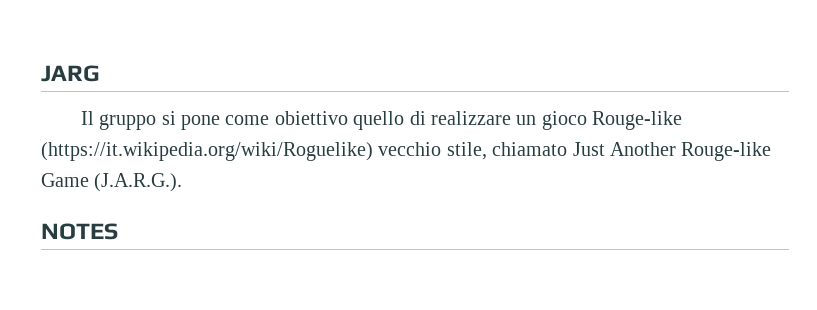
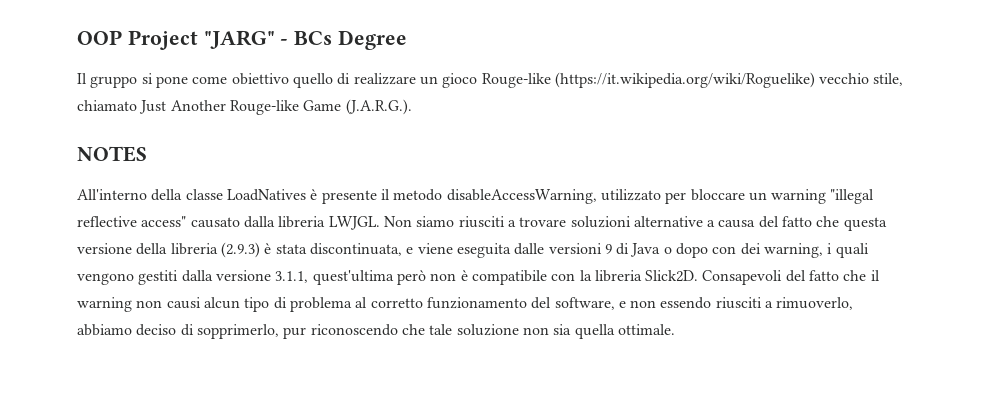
- JARG
+ OOP Project "JARG" - BCs Degree
+ All'interno della classe LoadNatives è presente il metodo disableAccessWarning, utilizzato per bloccare un warning "illegal reflective access" causato dalla libreria LWJGL. Non siamo riusciti a trovare soluzioni alternative a causa del fatto che questa versione della libreria (2.9.3) è stata discontinuata, e viene eseguita dalle versioni 9 di Java o dopo con dei warning, i quali vengono gestiti dalla versione 3.1.1, quest'ultima però non è compatibile con la libreria Slick2D. Consapevoli del fatto che il warning non causi alcun tipo di problema al corretto funzionamento del software, e non essendo riusciti a rimuoverlo, abbiamo deciso di sopprimerlo, pur riconoscendo che tale soluzione non sia quella ottimale.

